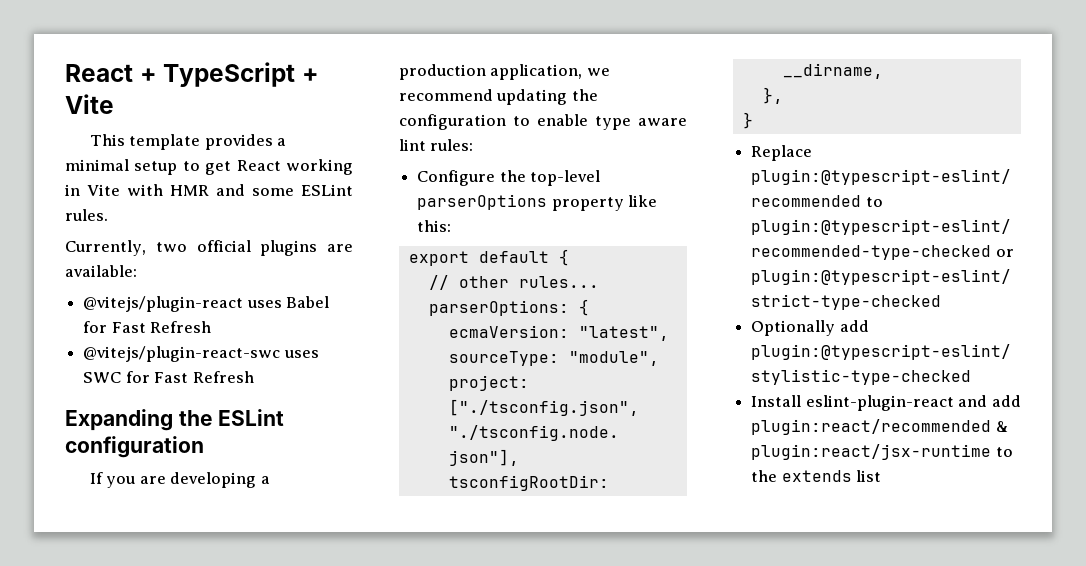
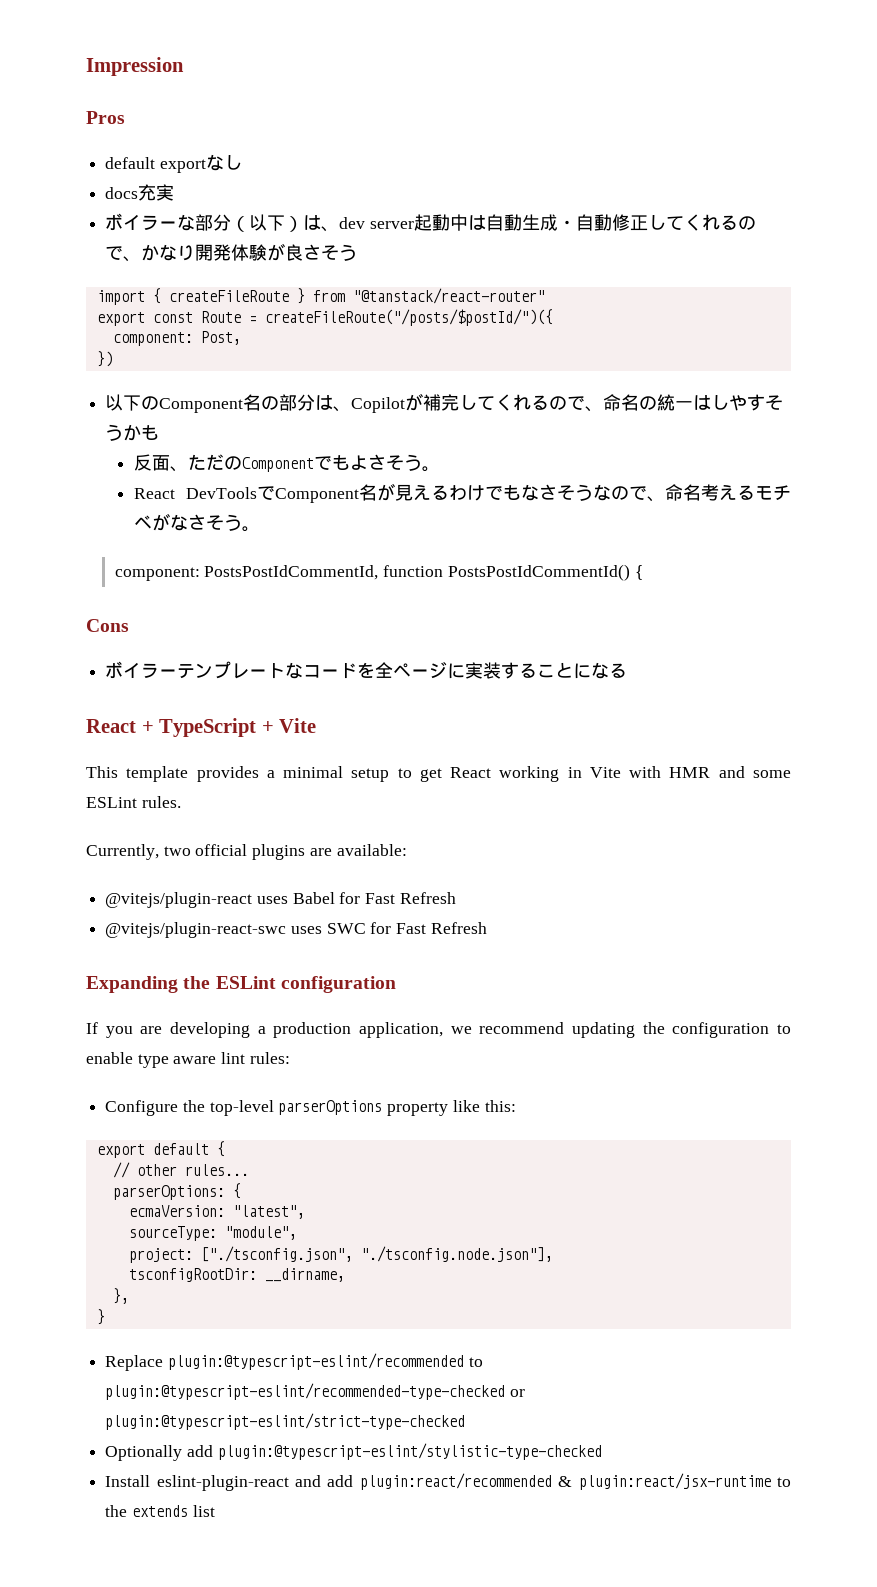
+ Impression
+ Pros
+ default exportなし
+ docs充実
+ ボイラーな部分（以下）は、dev server起動中は自動生成・自動修正してくれるので、かなり開発体験が良さそう
+ import { createFileRoute } from "@tanstack/react-router"
+ export const Route = createFileRoute("/posts/$postId/")({
+ component: Post,
+ })
+ 以下のComponent名の部分は、Copilotが補完してくれるので、命名の統一はしやすそうかも
+ 反面、ただのComponentでもよさそう。
+ React DevToolsでComponent名が見えるわけでもなさそうなので、命名考えるモチベがなさそう。
+ component: PostsPostIdCommentId, function PostsPostIdCommentId() {
+ Cons
+ ボイラーテンプレートなコードを全ページに実装することになる

